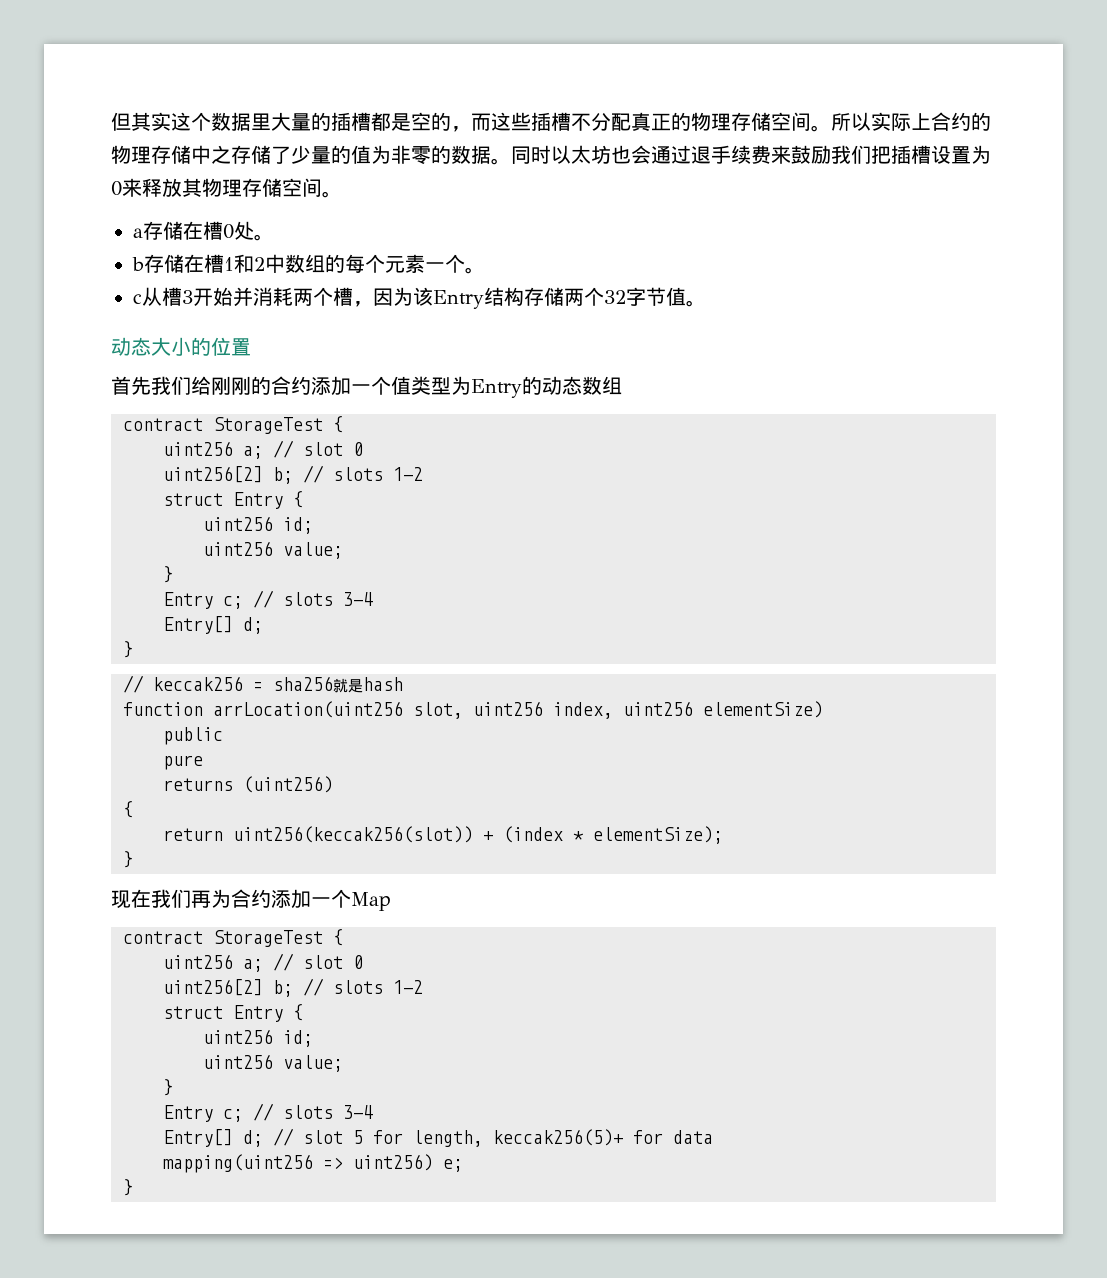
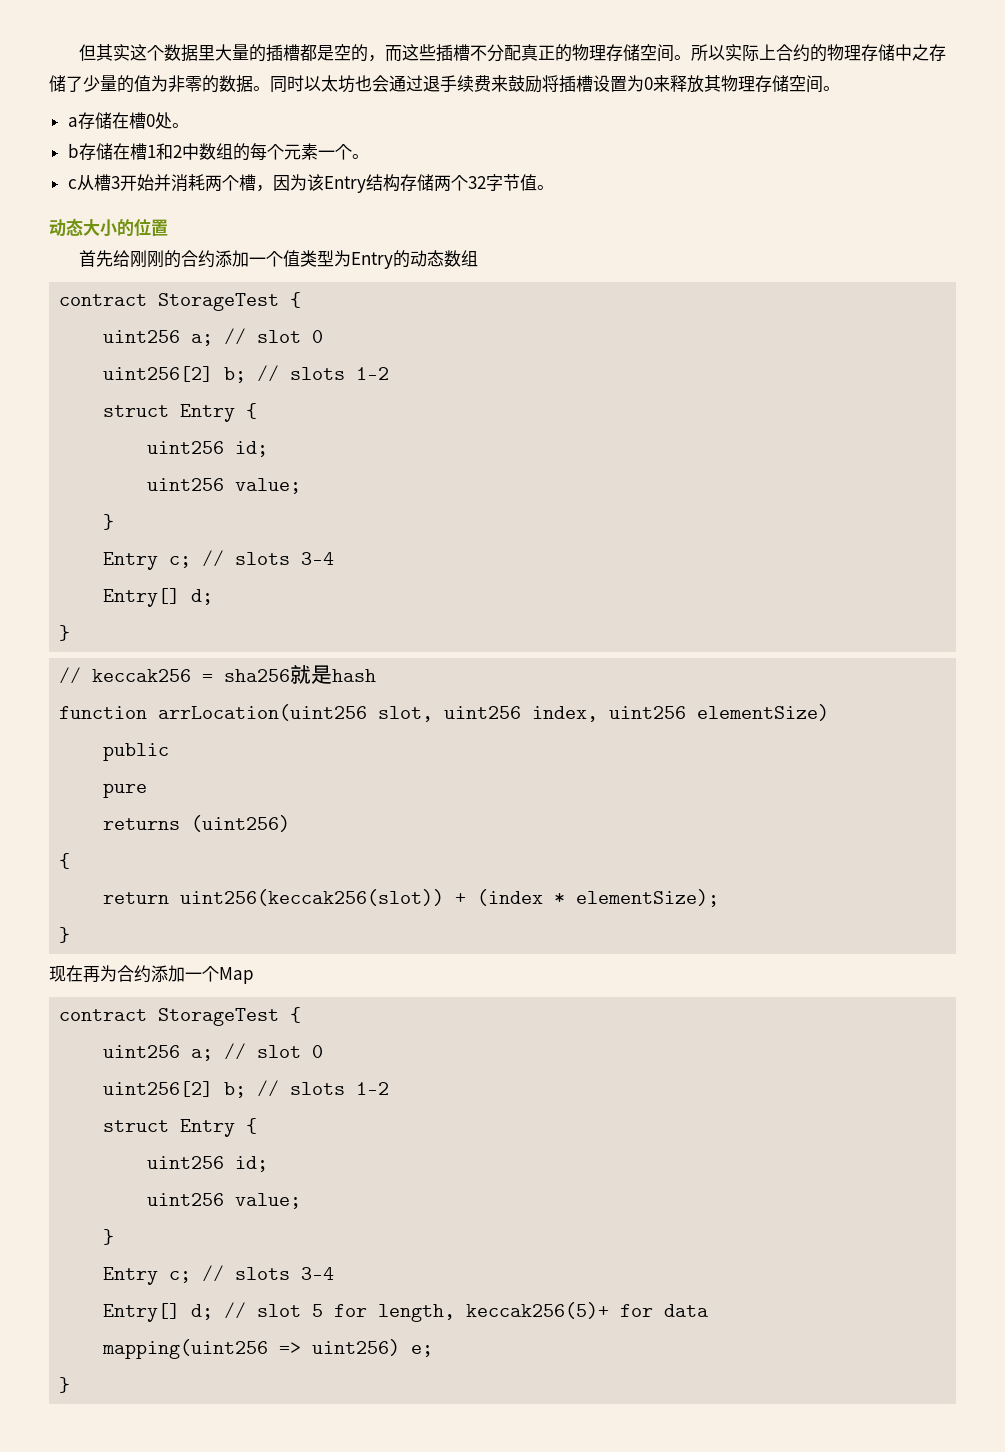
- 同时以太坊也会通过退手续费来鼓励我们把插槽设置为0来释放其物理存储空间。
+ 同时以太坊也会通过退手续费来鼓励将插槽设置为0来释放其物理存储空间。
- 首先我们给刚刚的合约添加一个值类型为Entry的动态数组
+ 首先给刚刚的合约添加一个值类型为Entry的动态数组
- 现在我们再为合约添加一个Map
+ 现在再为合约添加一个Map

